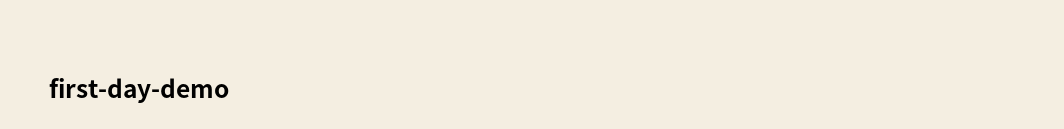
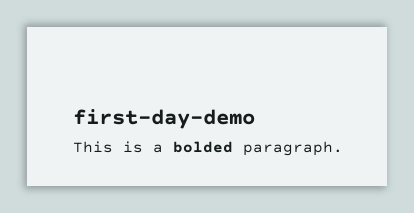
+ This is a bolded paragraph.

